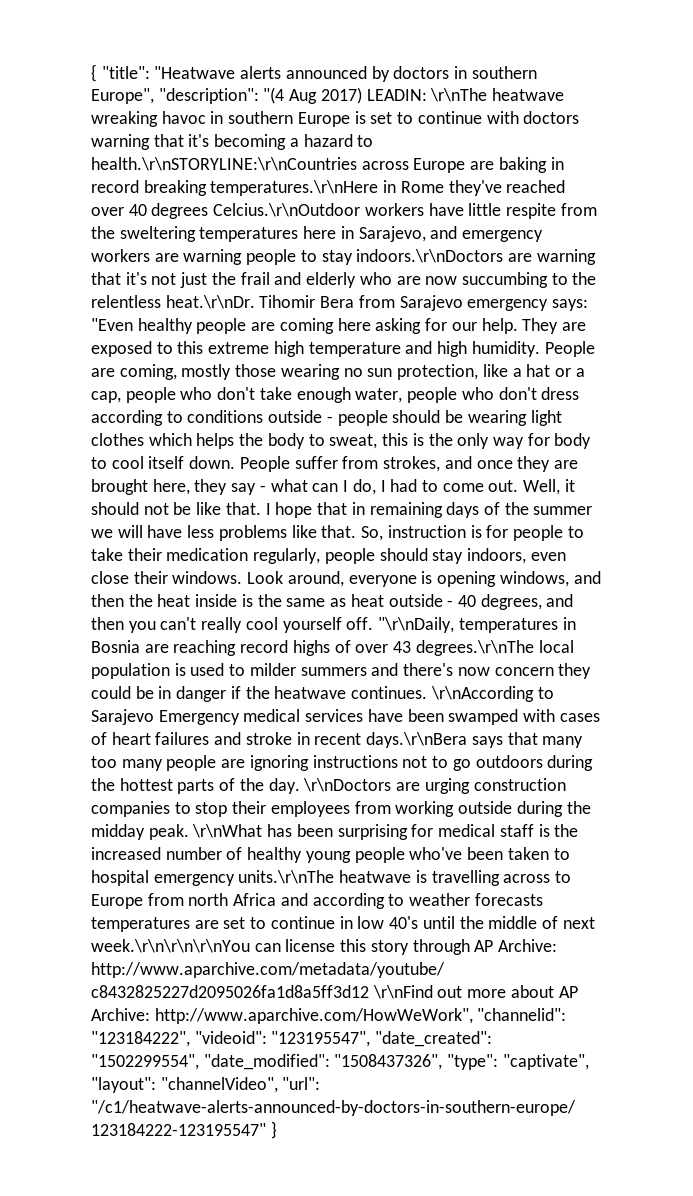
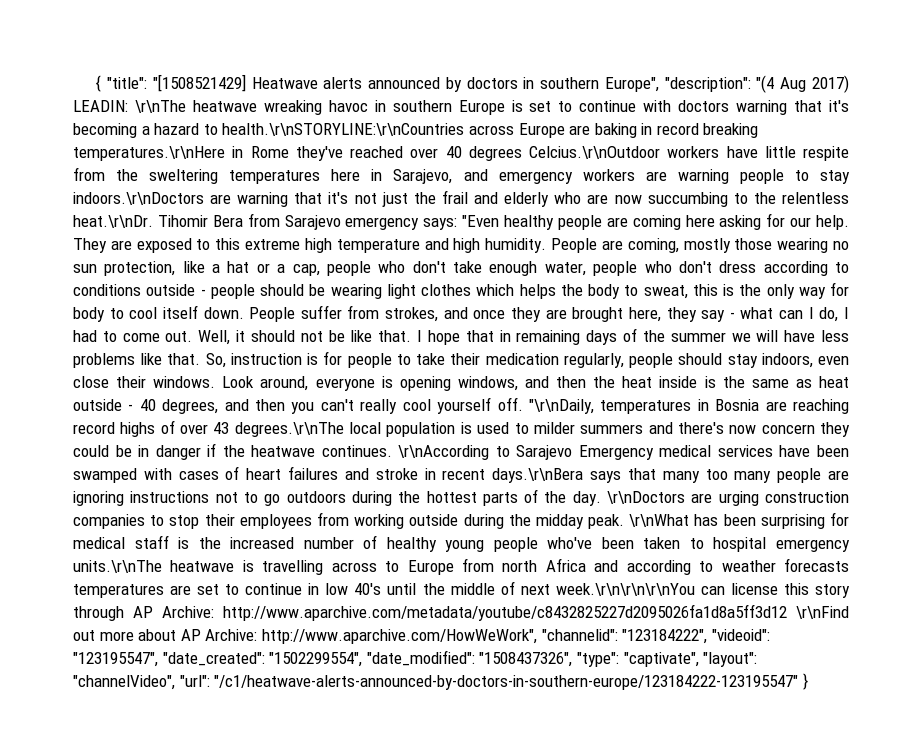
- "Heatwave alerts announced by doctors in southern Europe", "description":
+ "[1508521429] Heatwave alerts announced by doctors in southern Europe", "description":

